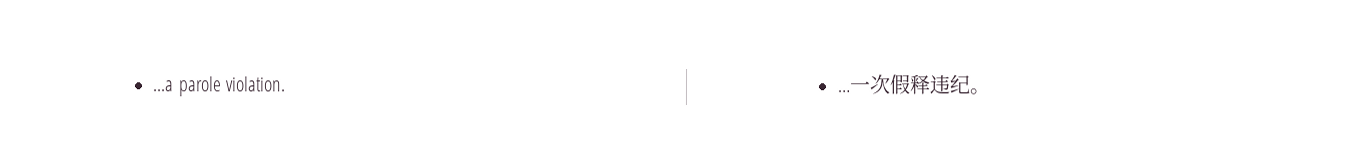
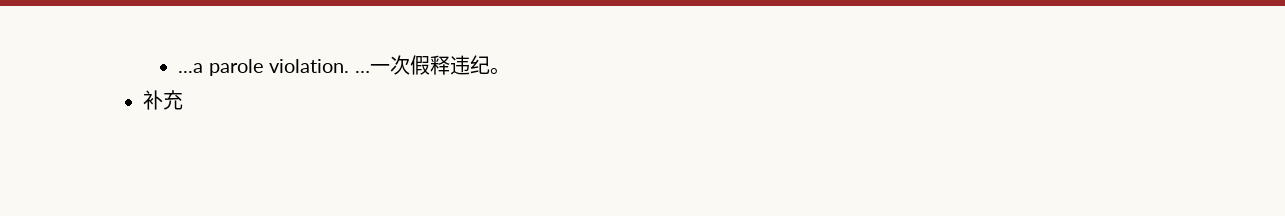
- ...a parole violation.
- …
+ ...a parole violation. …
+ 补充

